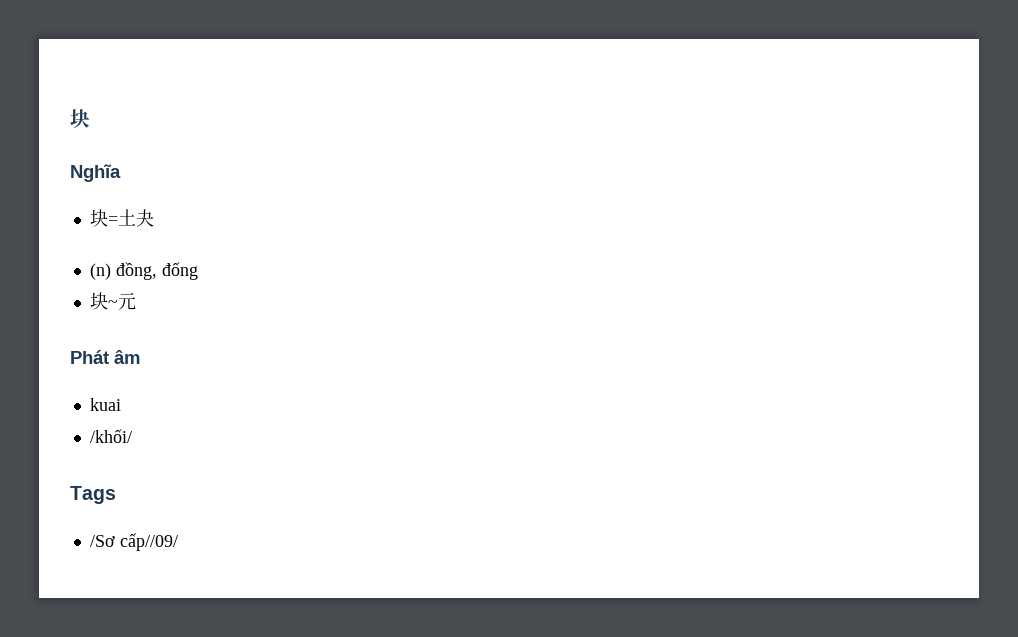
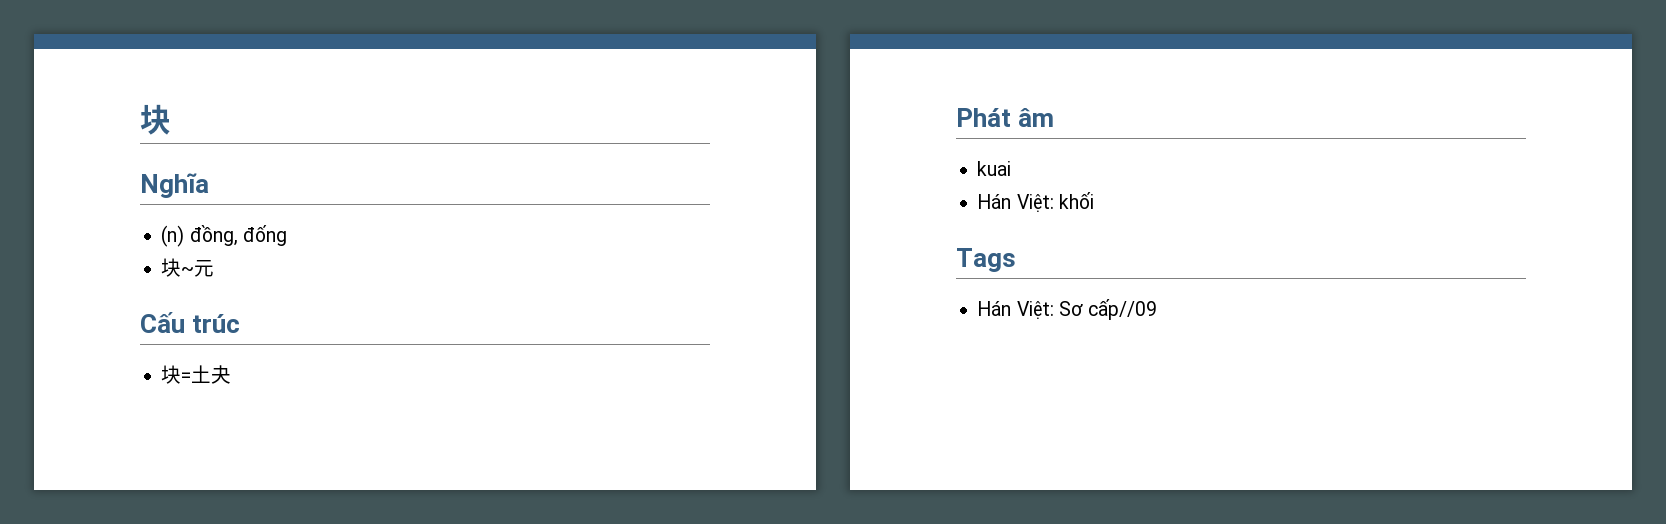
- 块=土夬
+ Cấu trúc
+ 块=土夬
- /khối/
+ Hán Việt: khối
  Tags
- /Sơ cấp//09/
+ Hán Việt: Sơ cấp//09

